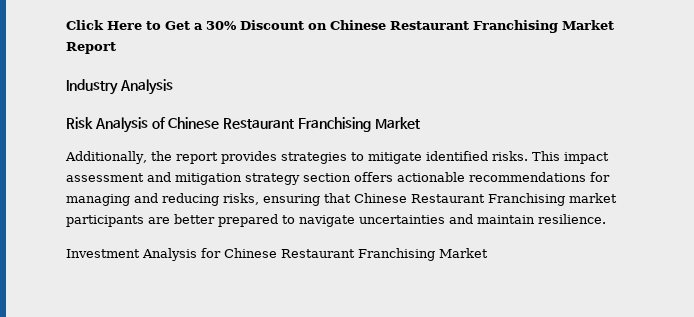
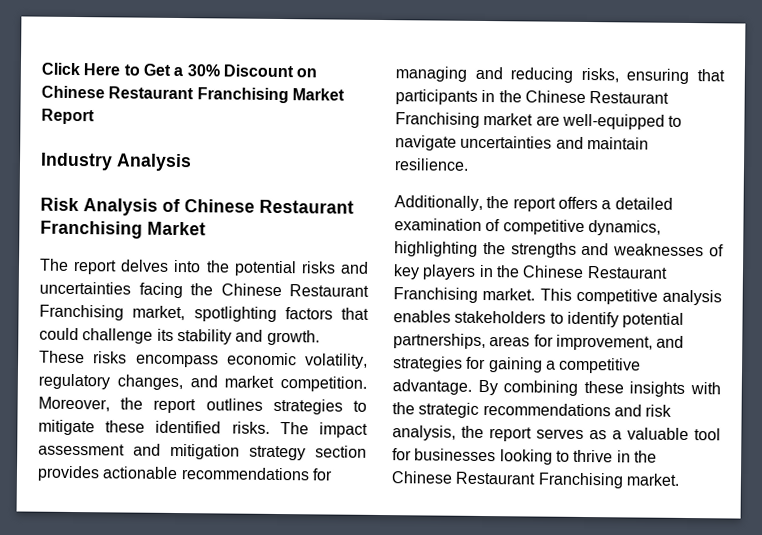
- Additionally, the report provides strategies to mitigate identified risks.
+ The report delves into the potential risks and uncertainties facing the Chinese Restaurant Franchising market, spotlighting factors that could challenge its stability and growth. These risks encompass economic volatility, regulatory changes, and market competition. Moreover, the report outlines strategies to mitigate these identified risks.
- This impact assessment and mitigation strategy section offers actionable recommendations for managing and reducing risks, ensuring that Chinese Restaurant Franchising market participants are better prepared to navigate uncertainties and maintain resilience.
+ The impact assessment and mitigation strategy section provides actionable recommendations for managing and reducing risks, ensuring that participants in the Chinese Restaurant Franchising market are well-equipped to navigate uncertainties and maintain resilience.
- Investment Analysis for Chinese Restaurant Franchising Market
+ Additionally, the report offers a detailed examination of competitive dynamics, highlighting the strengths and weaknesses of key players in the Chinese Restaurant Franchising market. This competitive analysis enables stakeholders to identify potential partnerships, areas for improvement, and strategies for gaining a competitive advantage. By combining these insights with the strategic recommendations and risk analysis, the report serves as a valuable tool for businesses looking to thrive in the Chinese Restaurant Franchising market.

